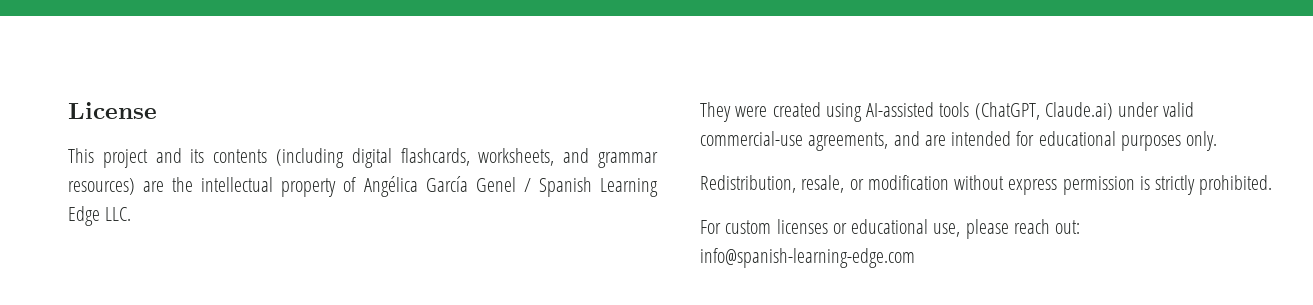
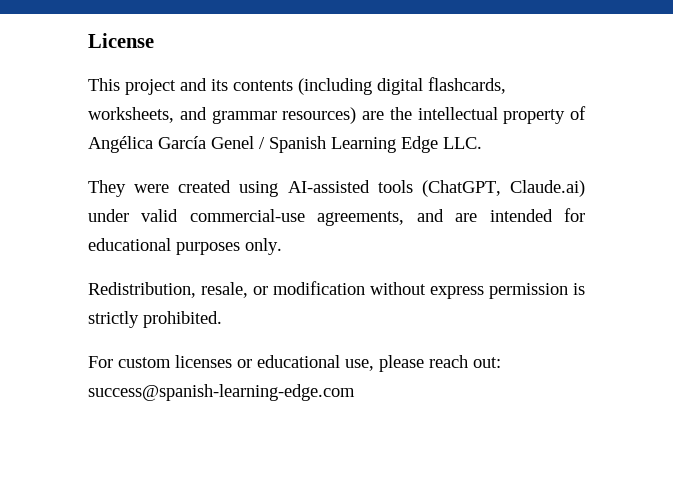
- For custom licenses or educational use, please reach out: info@spanish-learning-edge.com
+ For custom licenses or educational use, please reach out: success@spanish-learning-edge.com

